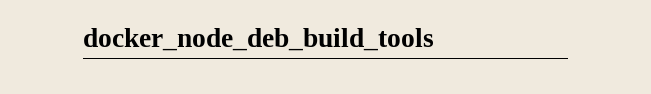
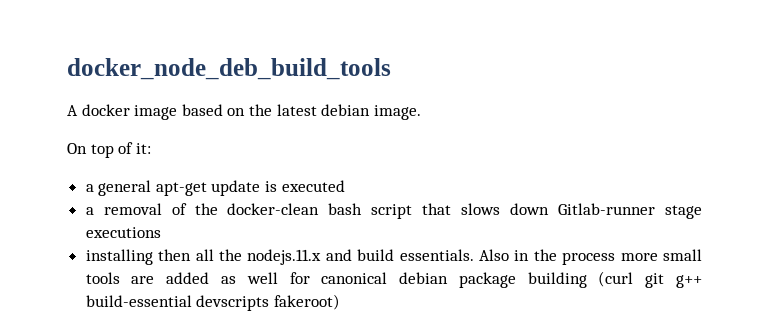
+ A docker image based on the latest debian image.
+ On top of it:
+ a general apt-get update is executed
+ a removal of the docker-clean bash script that slows down Gitlab-runner stage executions
+ installing then all the nodejs.11.x and build essentials. Also in the process more small tools are added as well for canonical debian package building (curl git g++ build-essential devscripts fakeroot)

